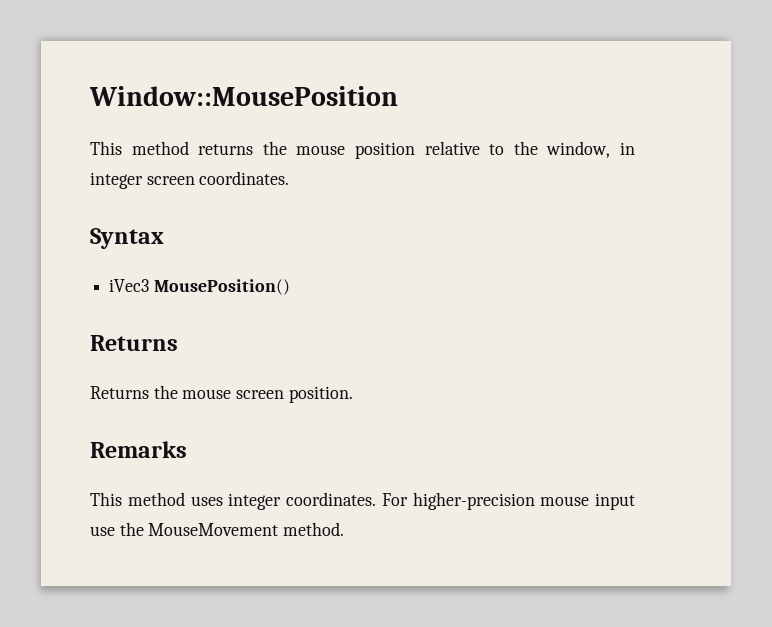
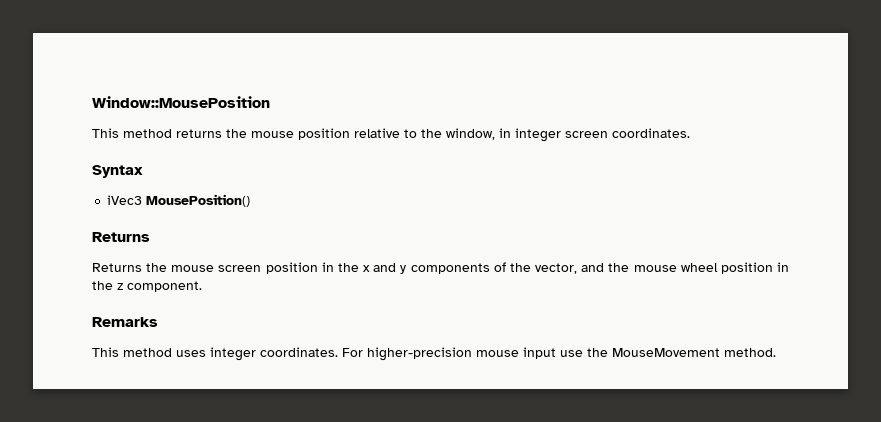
- Returns the mouse screen position.
+ Returns the mouse screen position in the x and y components of the vector, and the mouse wheel position in the z component.

